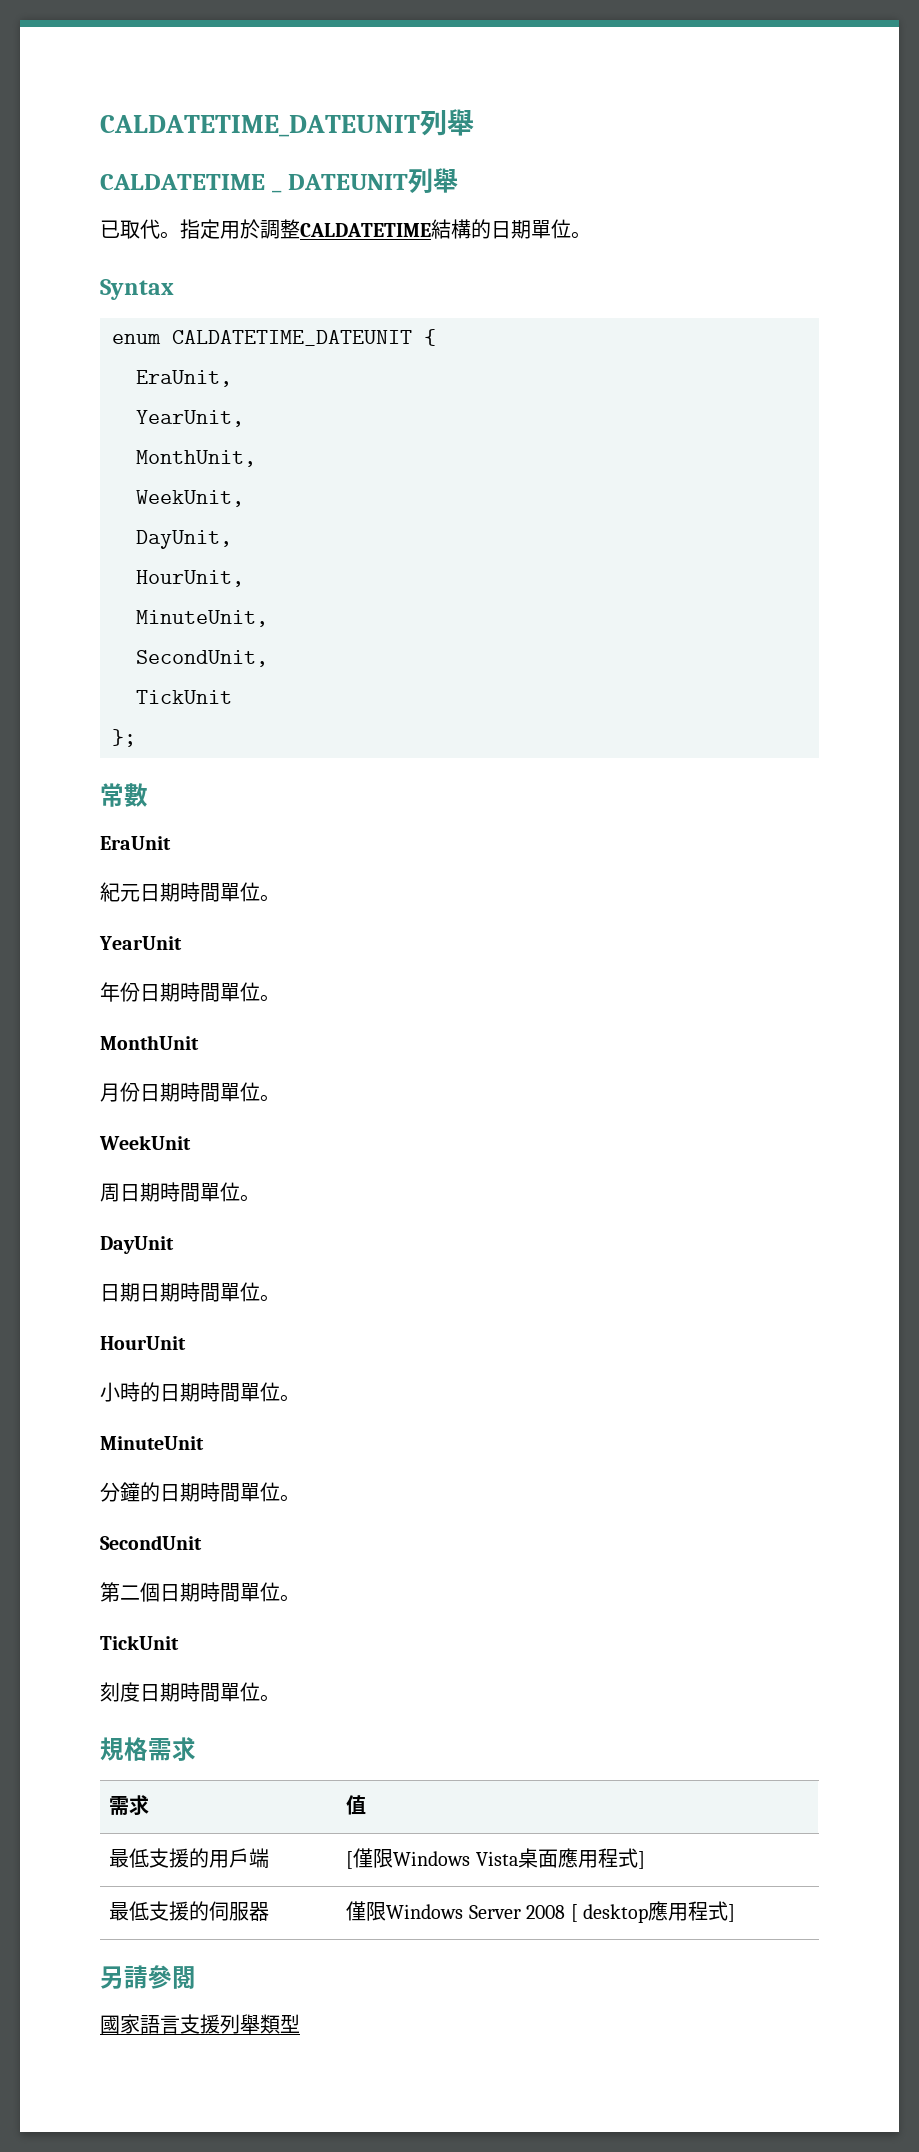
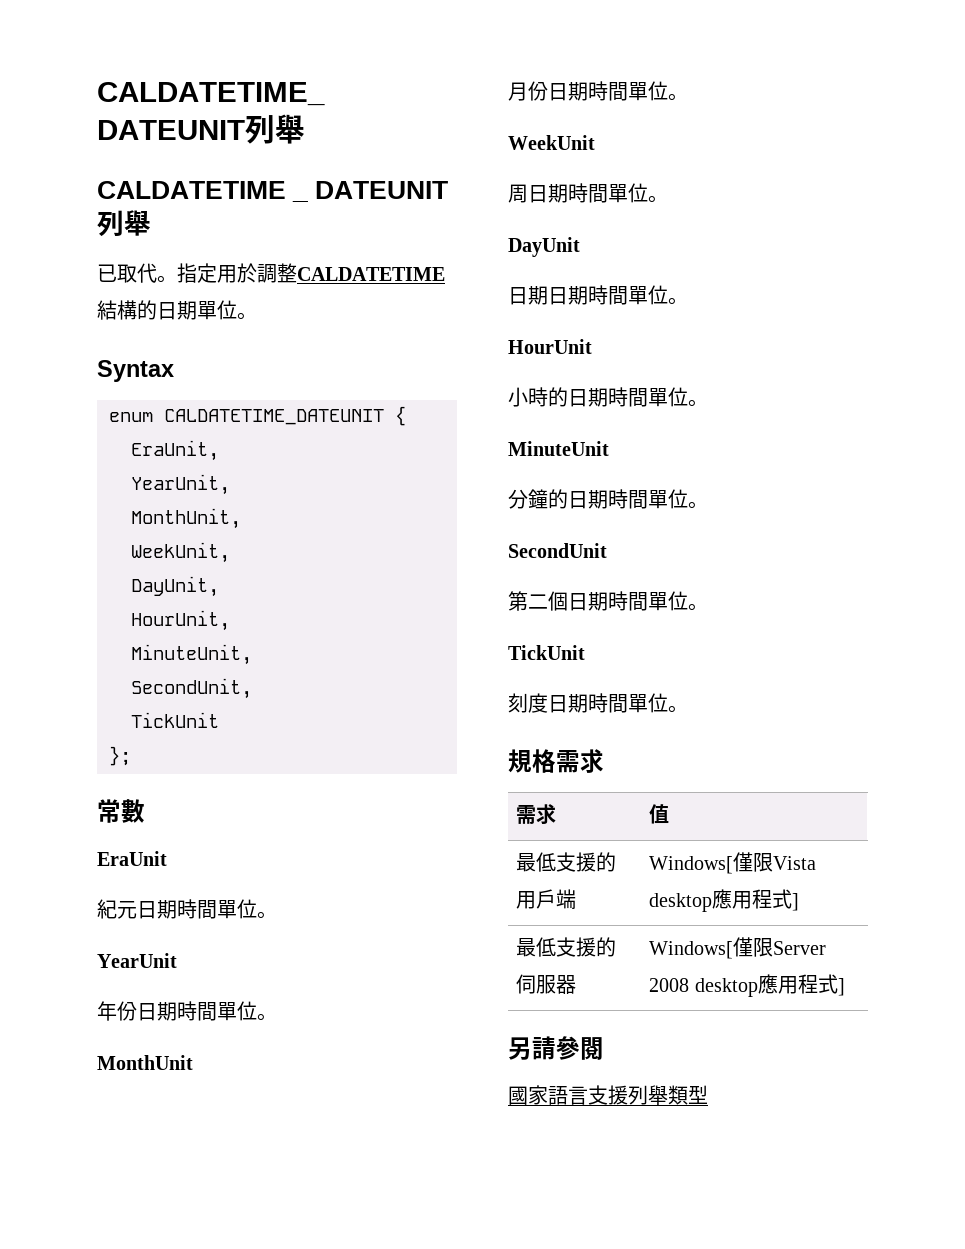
- 最低支援的用戶端 | [僅限Windows Vista桌面應用程式]
+ 最低支援的用戶端 | Windows[僅限Vista desktop應用程式]
- 最低支援的伺服器 | 僅限Windows Server 2008 [ desktop應用程式]
+ 最低支援的伺服器 | Windows[僅限Server 2008 desktop應用程式]

